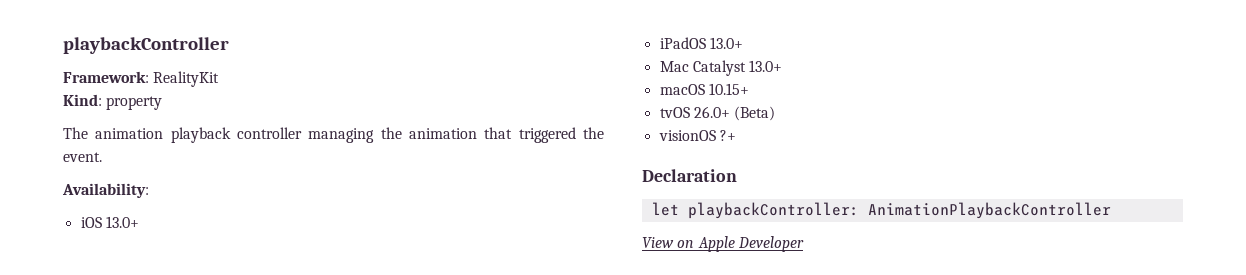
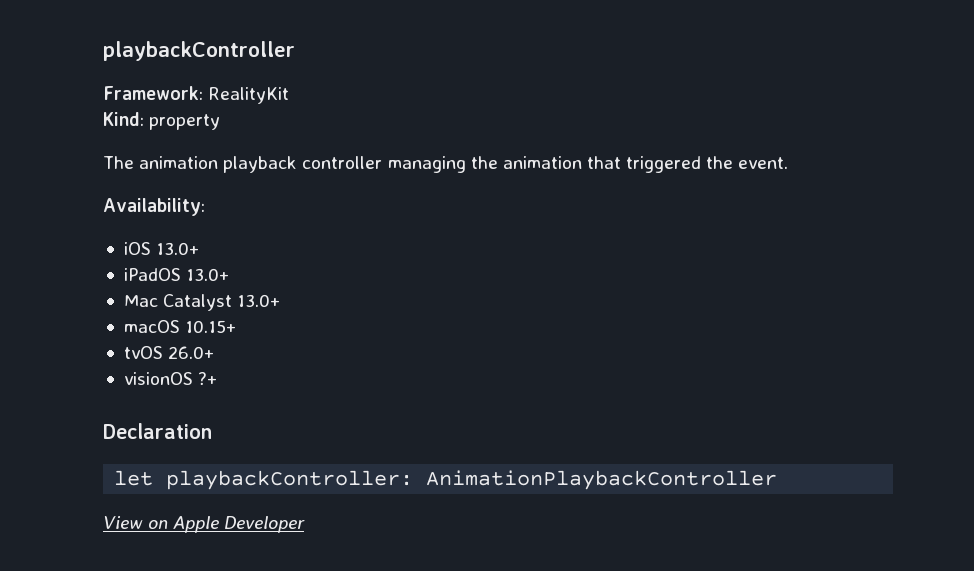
- tvOS 26.0+ (Beta)
+ tvOS 26.0+

